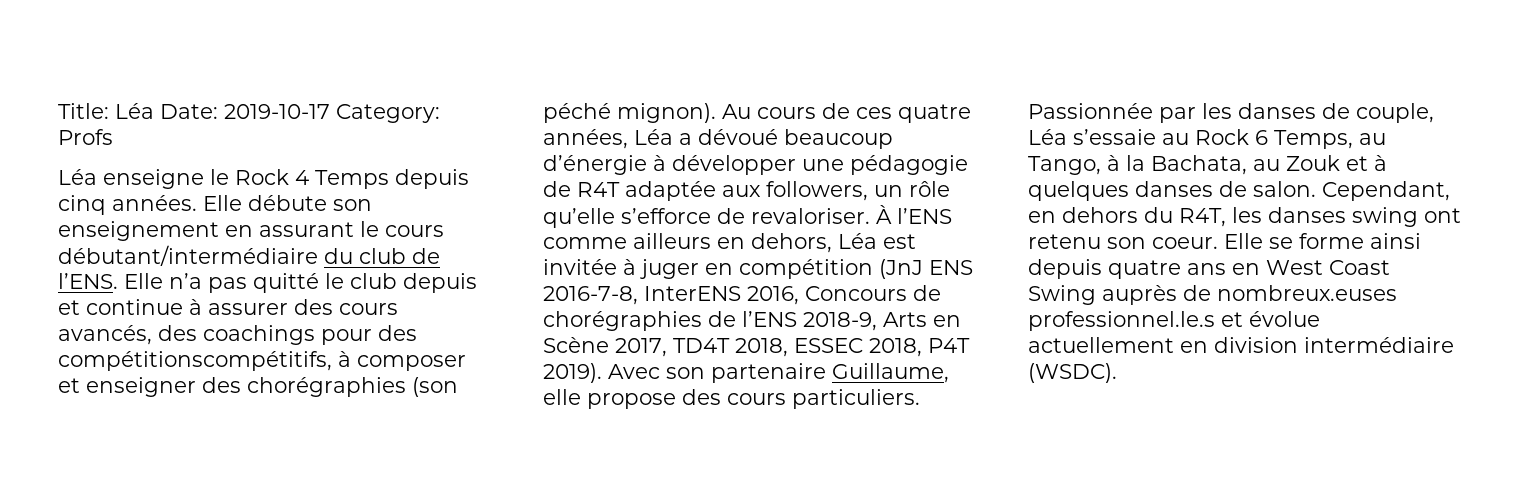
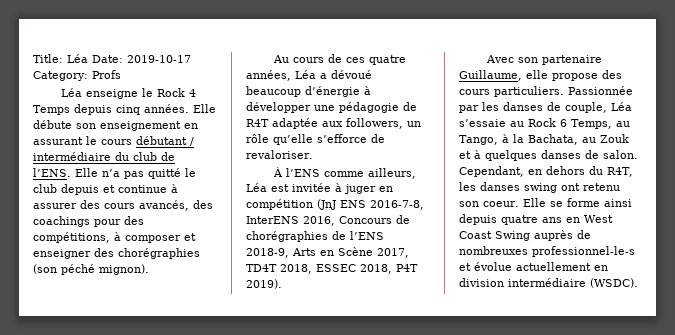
- Elle débute son enseignement en assurant le cours débutant/intermédiaire du club de l’ENS.
+ Elle débute son enseignement en assurant le cours débutant / intermédiaire du club de l’ENS.
- Elle n’a pas quitté le club depuis et continue à assurer des cours avancés, des coachings pour des compétitionscompétitifs, à composer et enseigner des chorégraphies (son péché mignon). Au cours de ces quatre années, Léa a dévoué beaucoup d’énergie à développer une pédagogie de R4T adaptée aux followers, un rôle qu’elle s’efforce de revaloriser. À l’ENS comme ailleurs en dehors, Léa est invitée à juger en compétition (JnJ ENS 2016-7-8, InterENS 2016, Concours de chorégraphies de l’ENS 2018-9, Arts en Scène 2017, TD4T 2018, ESSEC 2018, P4T 2019). Avec son partenaire Guillaume, elle propose des cours particuliers.
+ Elle n’a pas quitté le club depuis et continue à assurer des cours avancés, des coachings pour des compétitions, à composer et enseigner des chorégraphies (son péché mignon).
+ Au cours de ces quatre années, Léa a dévoué beaucoup d’énergie à développer une pédagogie de R4T adaptée aux followers, un rôle qu’elle s’efforce de revaloriser.
+ À l’ENS comme ailleurs, Léa est invitée à juger en compétition (JnJ ENS 2016-7-8, InterENS 2016, Concours de chorégraphies de l’ENS 2018-9, Arts en Scène 2017, TD4T 2018, ESSEC 2018, P4T 2019).
+ Avec son partenaire Guillaume, elle propose des cours particuliers.
- Elle se forme ainsi depuis quatre ans en West Coast Swing auprès de nombreux.euses professionnel.le.s et évolue actuellement en division intermédiaire (WSDC).
+ Elle se forme ainsi depuis quatre ans en West Coast Swing auprès de nombreuxes professionnel-le-s et évolue actuellement en division intermédiaire (WSDC).

